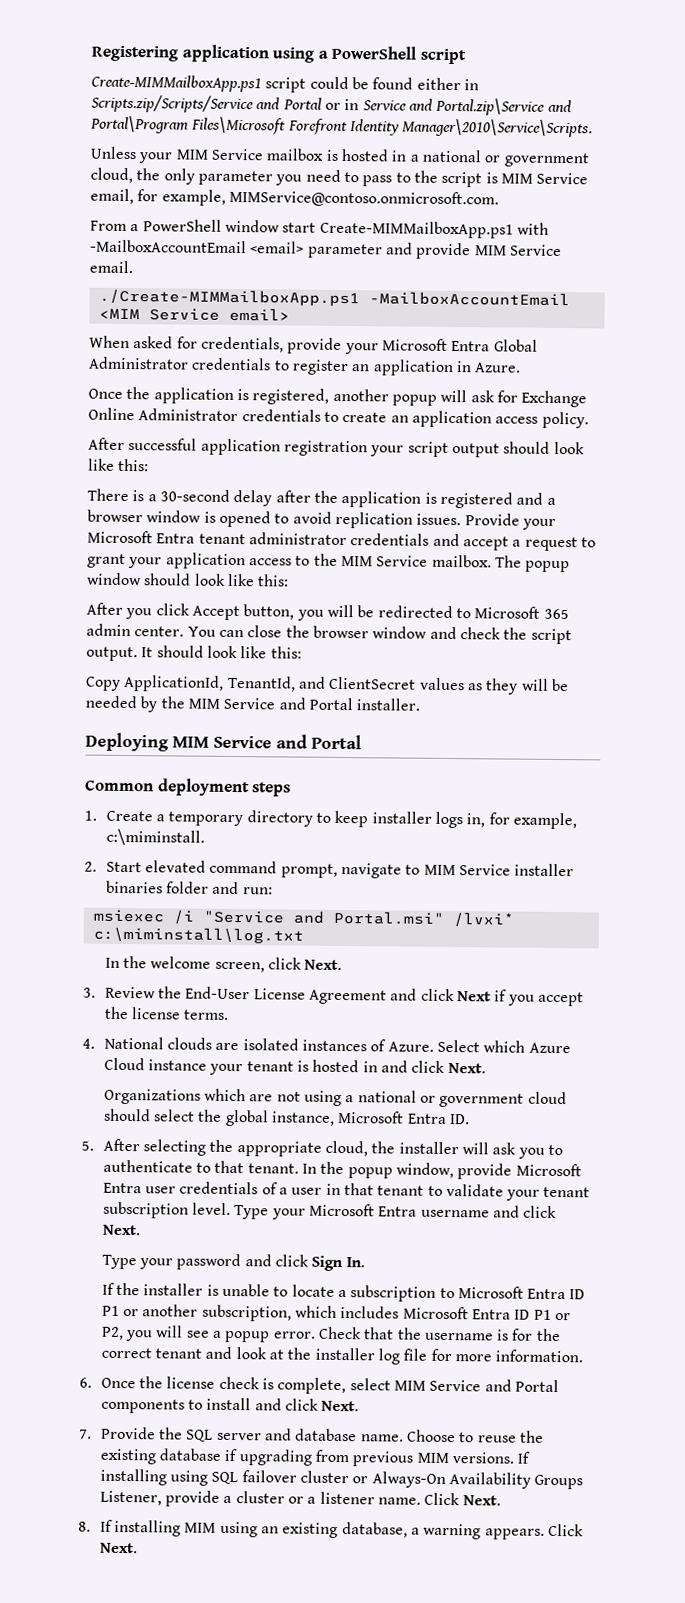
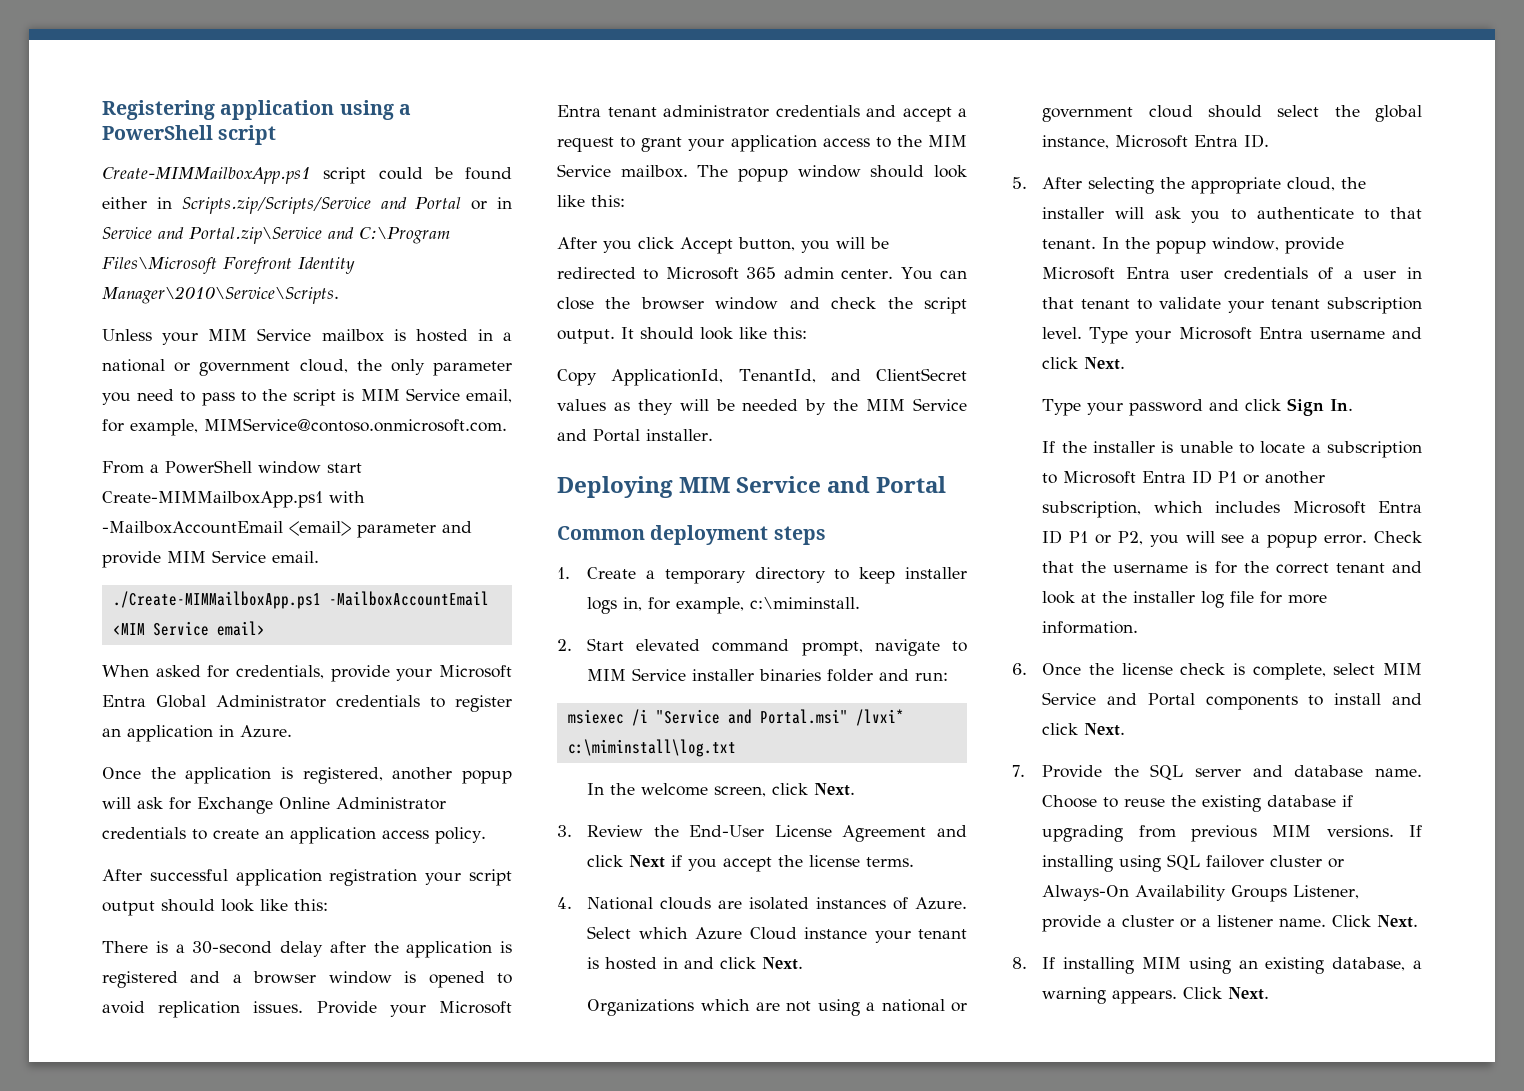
- Create-MIMMailboxApp.ps1 script could be found either in Scripts.zip/Scripts/Service and Portal or in Service and Portal.zip\Service and Portal\Program Files\Microsoft Forefront Identity Manager\2010\Service\Scripts.
+ Create-MIMMailboxApp.ps1 script could be found either in Scripts.zip/Scripts/Service and Portal or in Service and Portal.zip\Service and C:\Program Files\Microsoft Forefront Identity Manager\2010\Service\Scripts.

